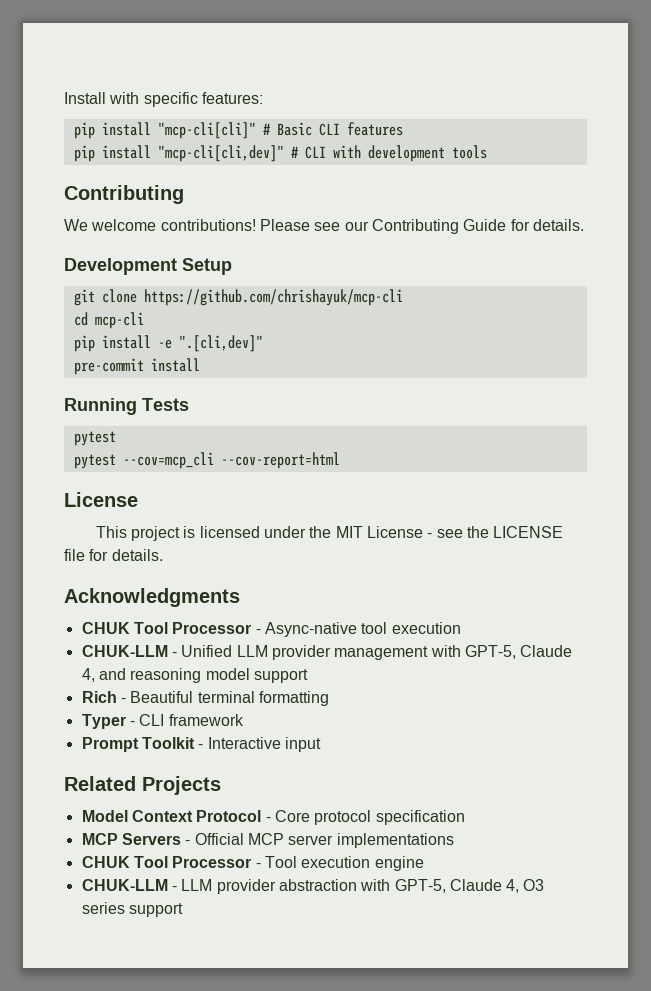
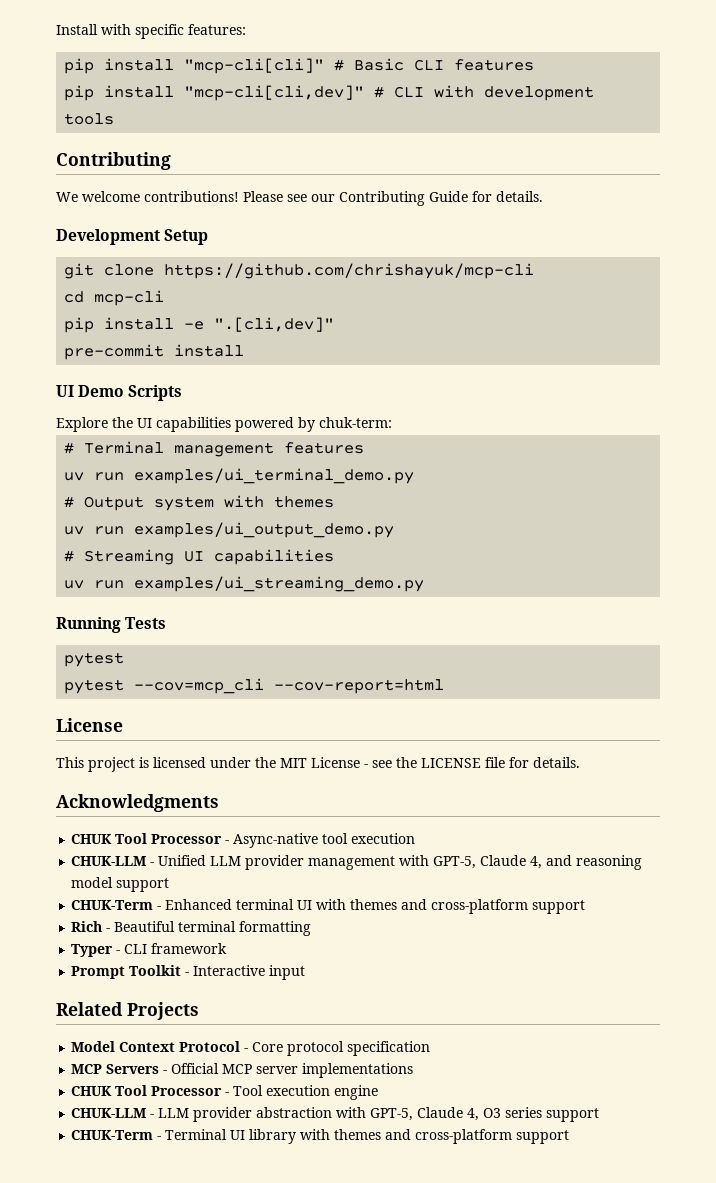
+ UI Demo Scripts
+ Explore the UI capabilities powered by chuk-term:
+ # Terminal management features
+ uv run examples/ui_terminal_demo.py
+ # Output system with themes
+ uv run examples/ui_output_demo.py
+ # Streaming UI capabilities
+ uv run examples/ui_streaming_demo.py
+ CHUK-Term - Enhanced terminal UI with themes and cross-platform support
+ CHUK-Term - Terminal UI library with themes and cross-platform support

